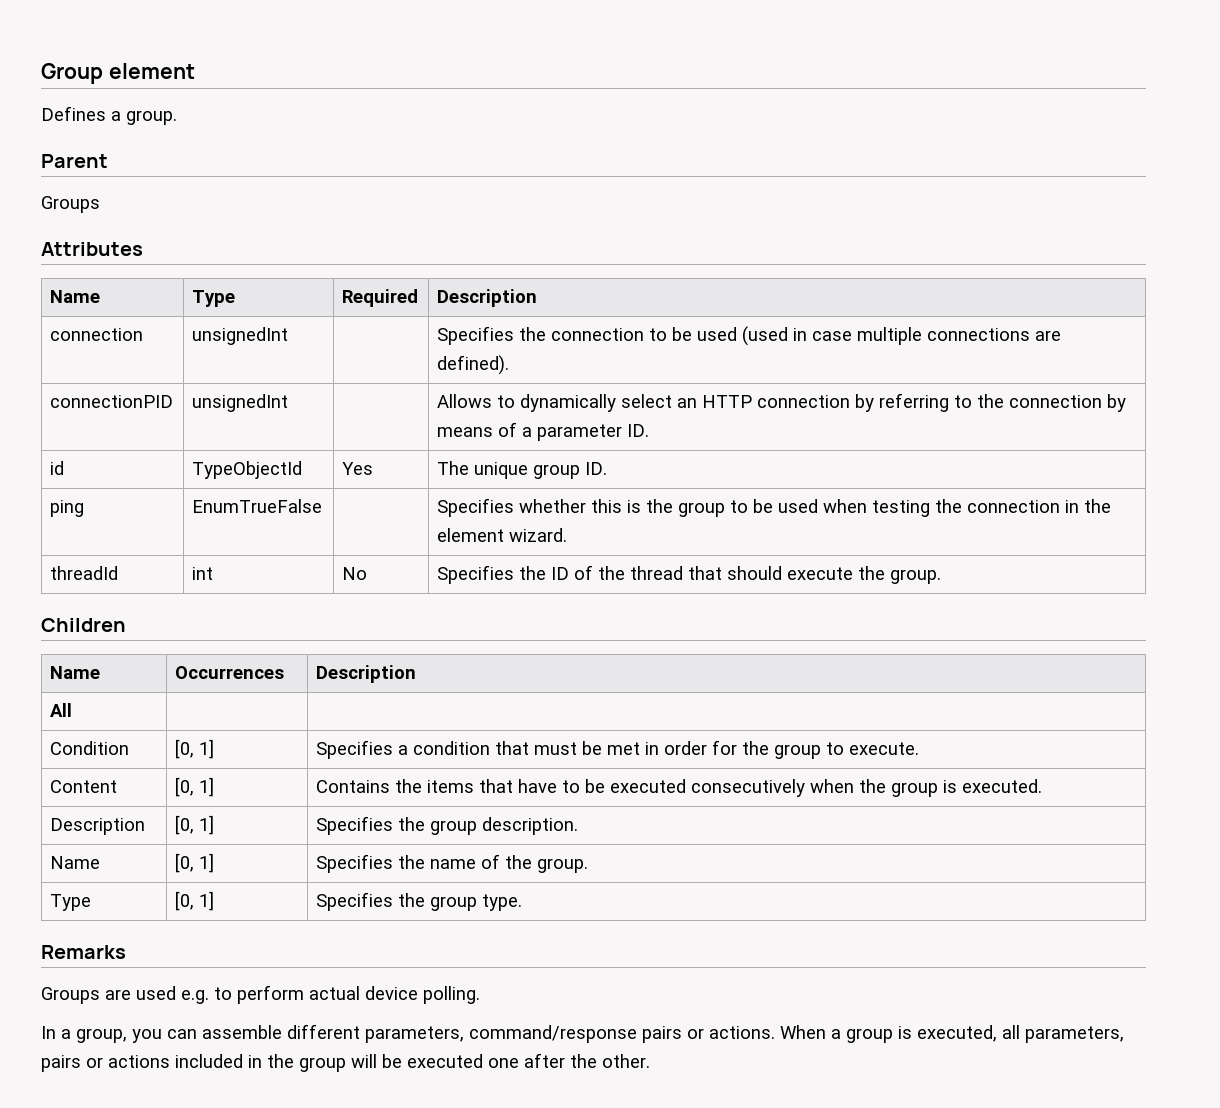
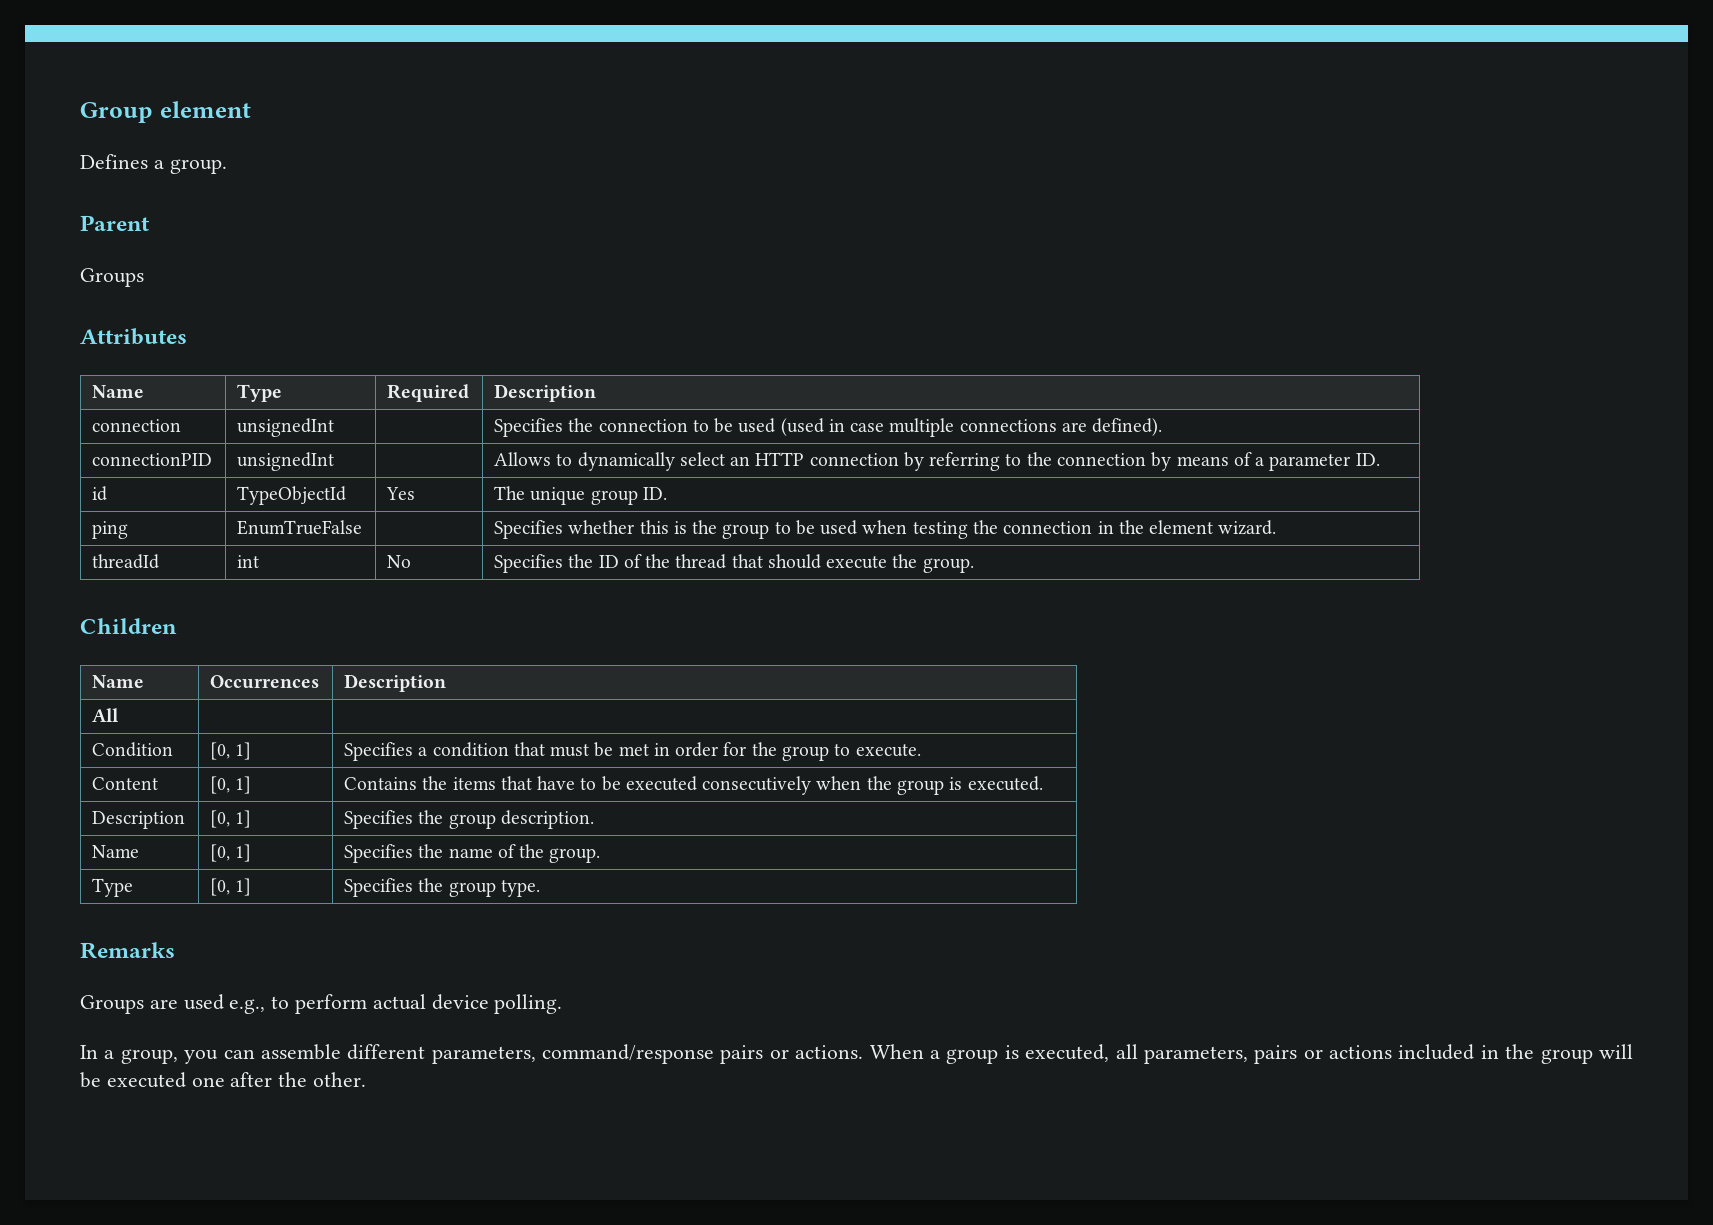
- Groups are used e.g. to perform actual device polling.
+ Groups are used e.g., to perform actual device polling.

